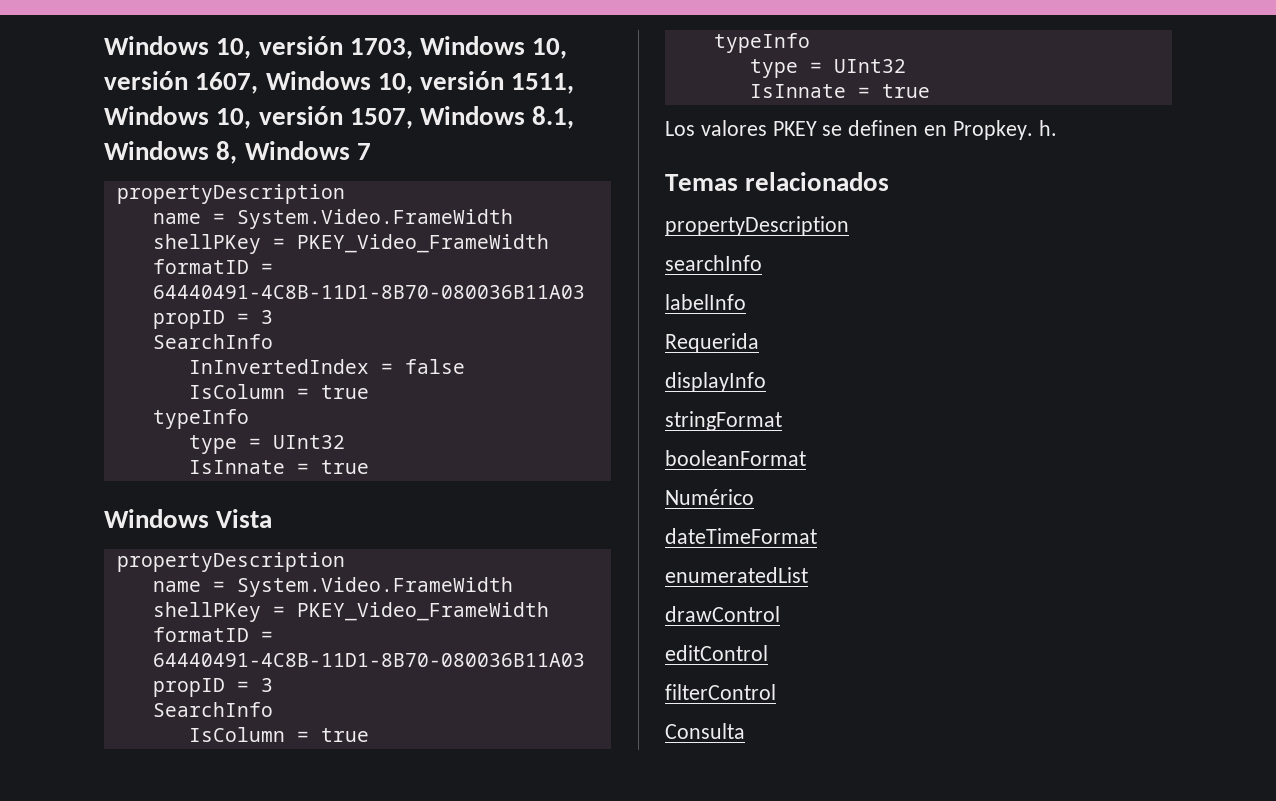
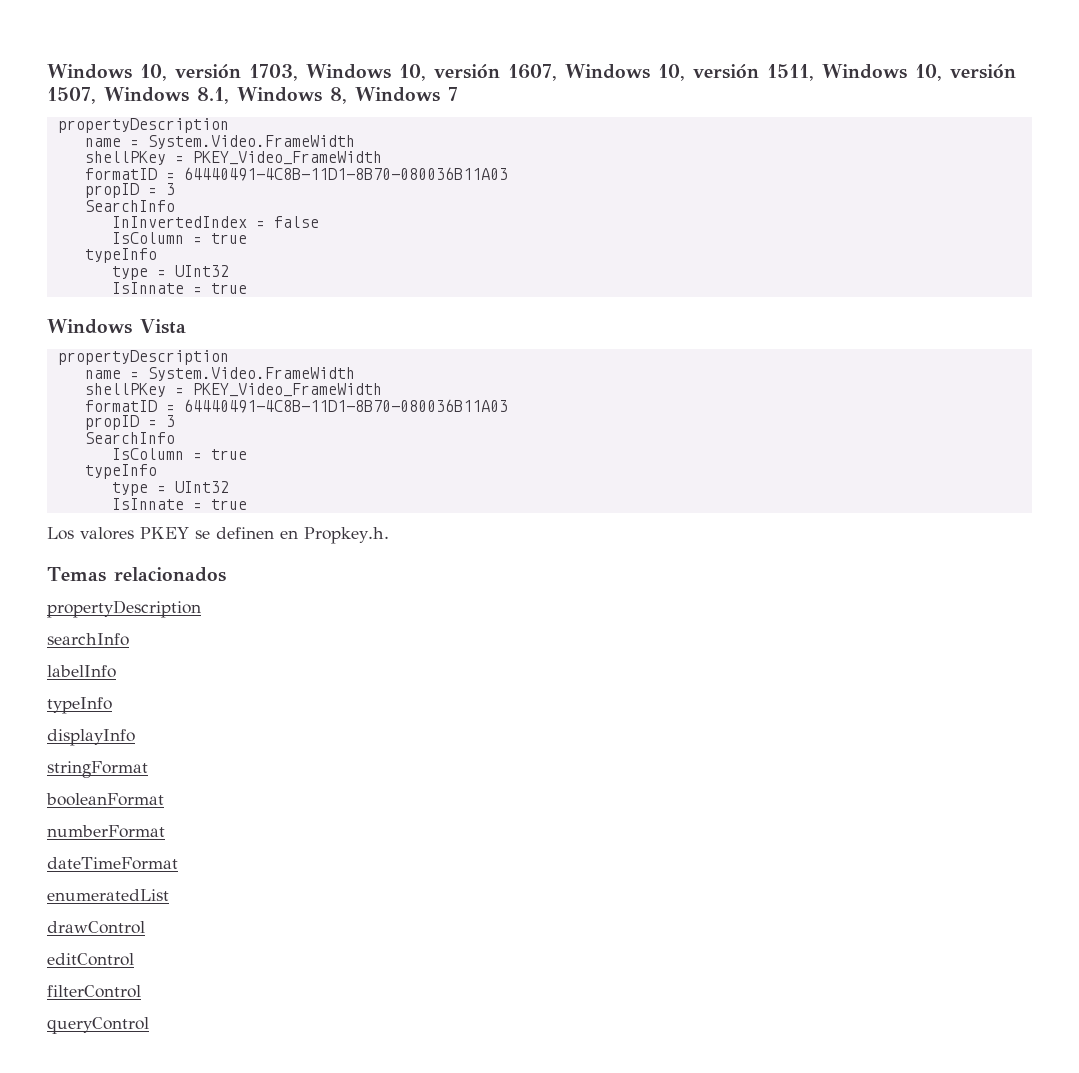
- Los valores PKEY se definen en Propkey. h.
+ Los valores PKEY se definen en Propkey.h.
  labelInfo
- Requerida
+ typeInfo
- Numérico
+ numberFormat
- Consulta
+ queryControl

